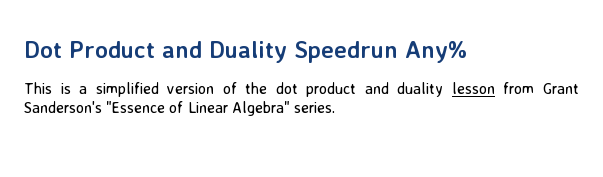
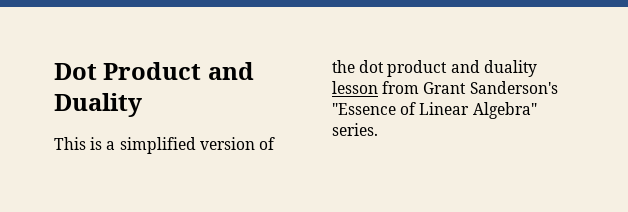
- Dot Product and Duality Speedrun Any%
+ Dot Product and Duality

